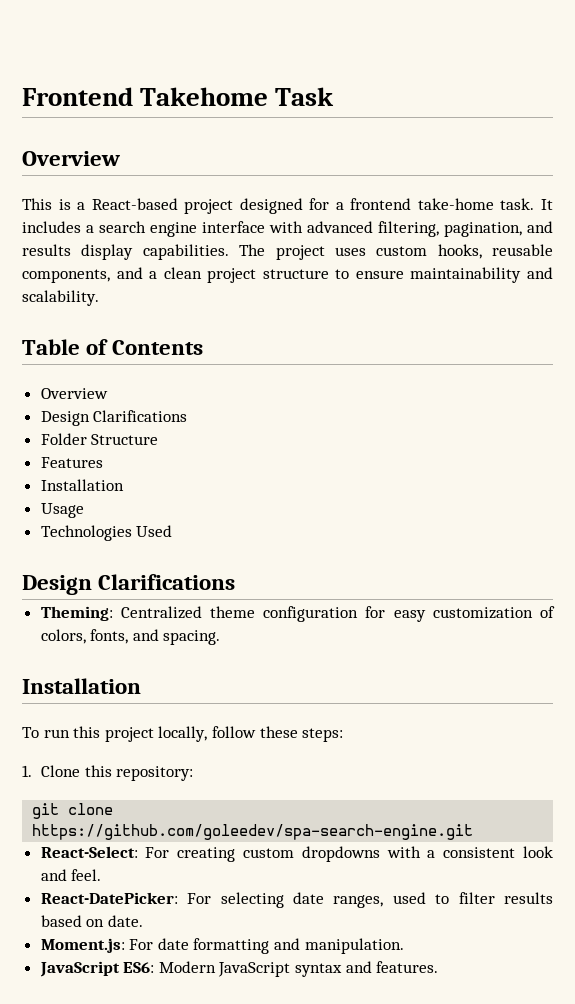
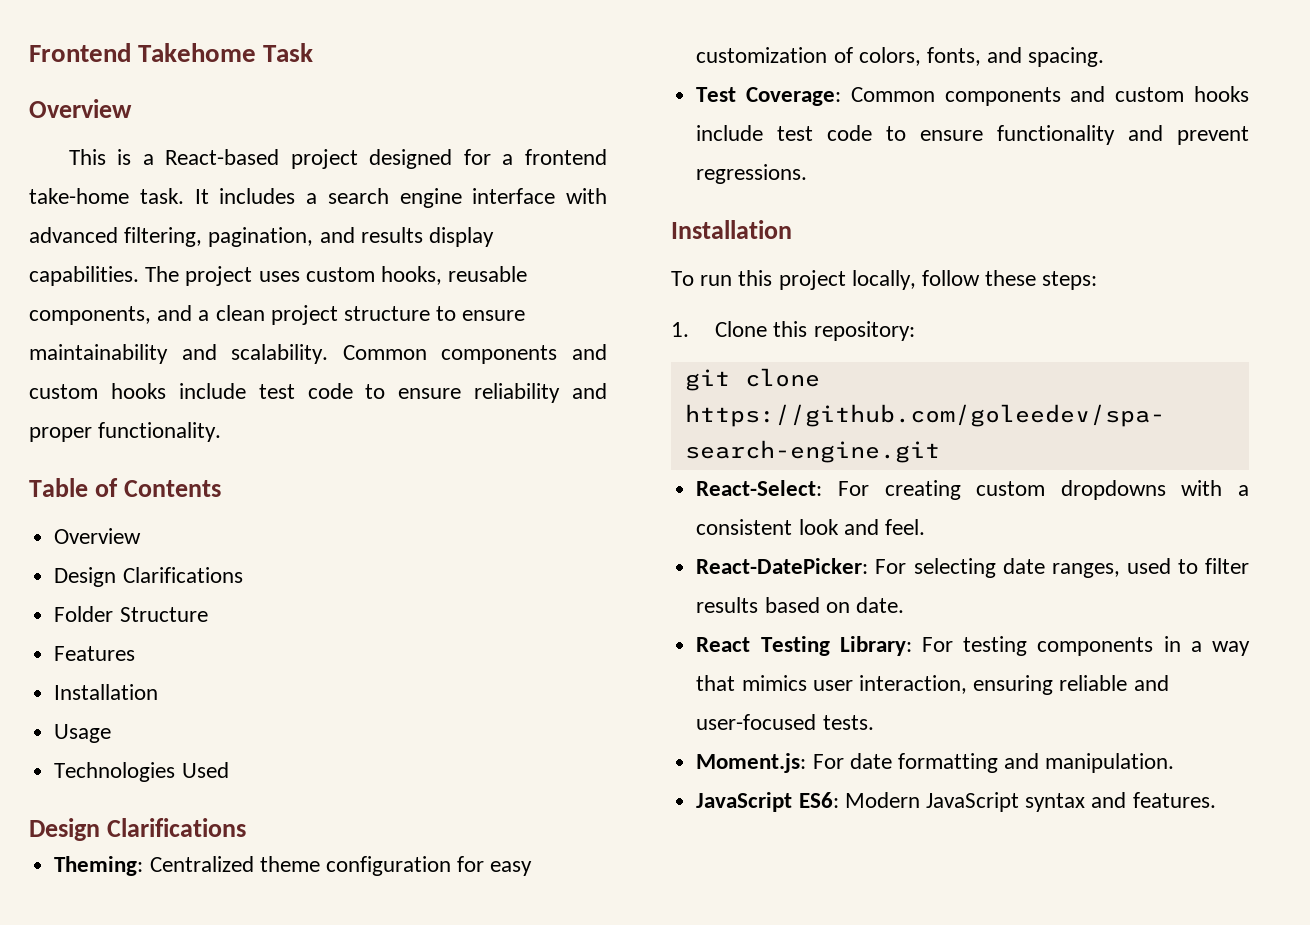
+ Common components and custom hooks include test code to ensure reliability and proper functionality.
+ Test Coverage: Common components and custom hooks include test code to ensure functionality and prevent regressions.
+ React Testing Library: For testing components in a way that mimics user interaction, ensuring reliable and user-focused tests.

